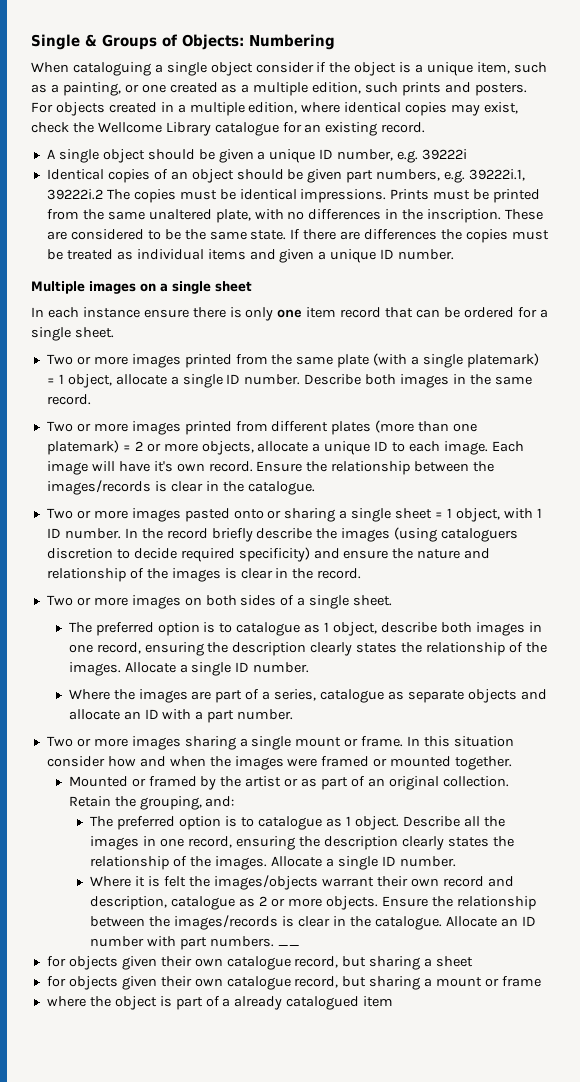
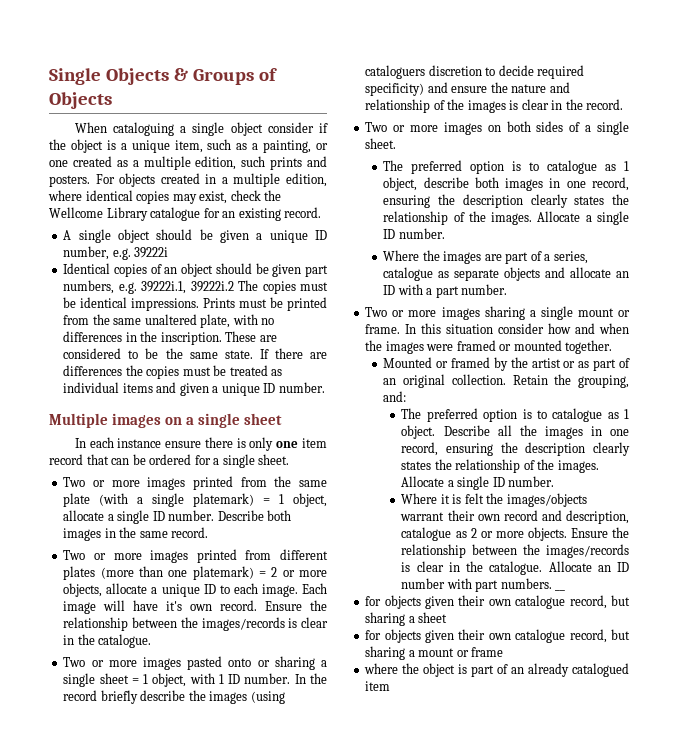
- Single & Groups of Objects: Numbering
+ Single Objects & Groups of Objects
- where the object is part of a already catalogued item
+ where the object is part of an already catalogued item

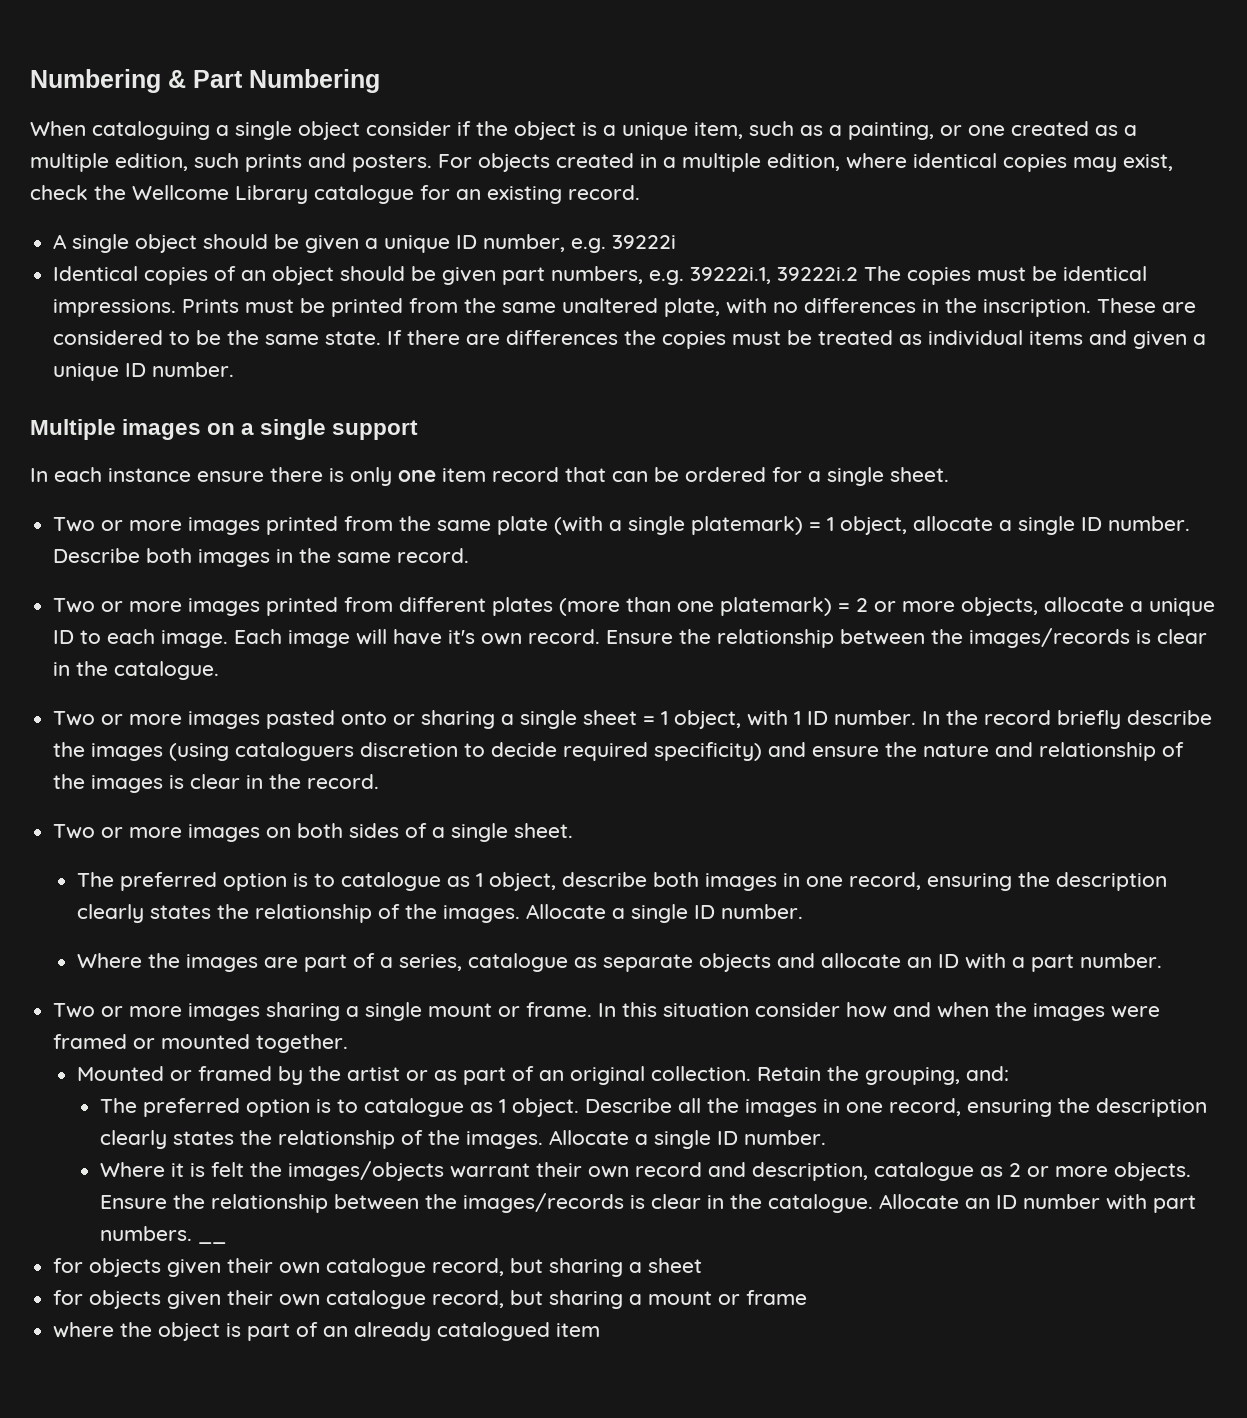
- Single Objects & Groups of Objects
+ Numbering & Part Numbering
- Multiple images on a single sheet
+ Multiple images on a single support

